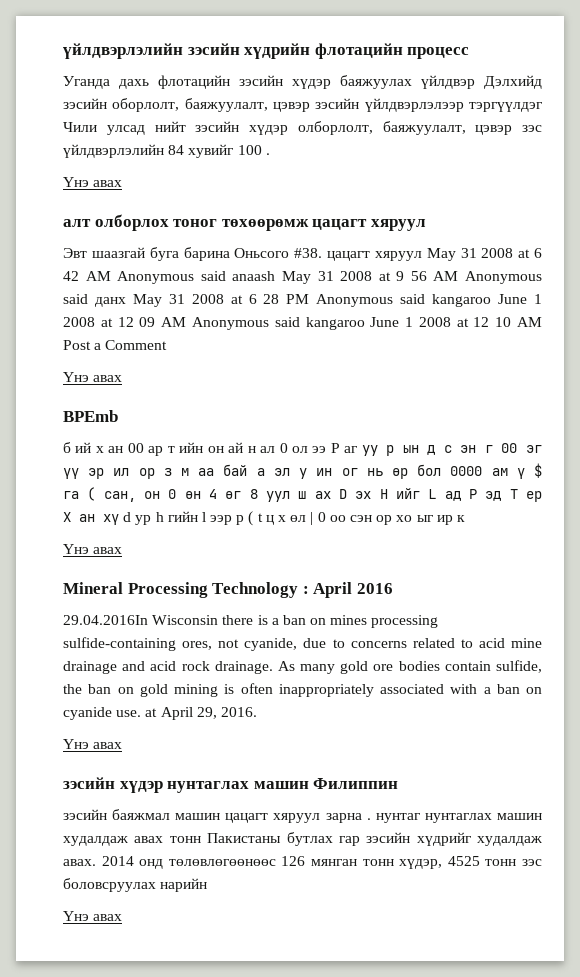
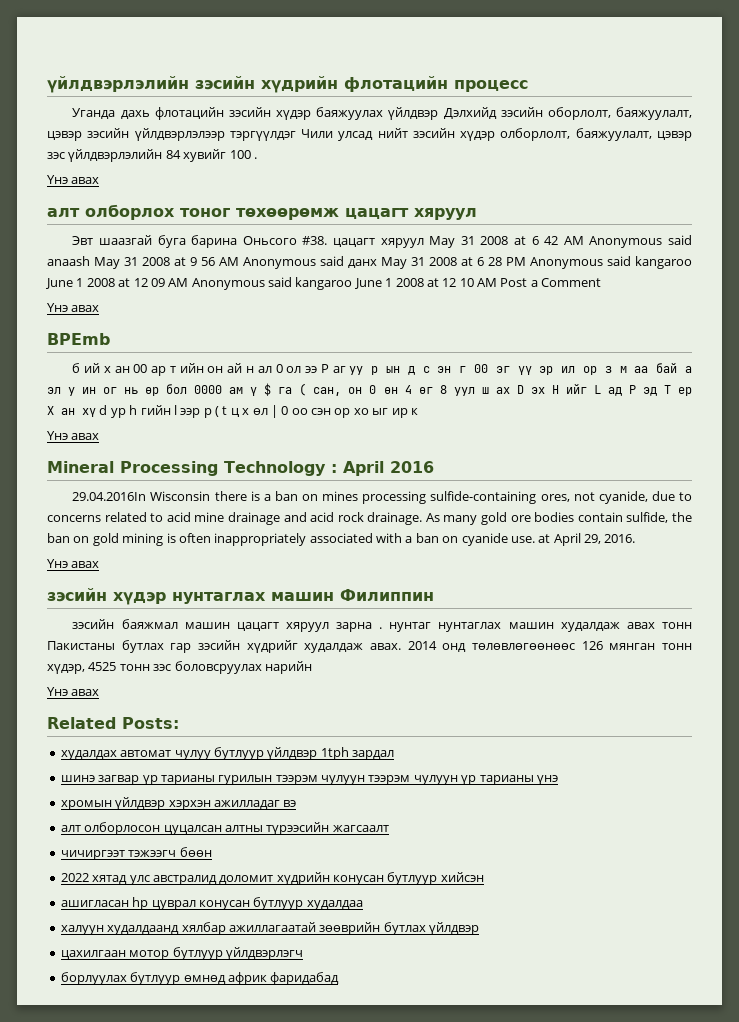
+ Related Posts:
+ худалдах автомат чулуу бутлуур үйлдвэр 1tph зардал
+ шинэ загвар үр тарианы гурилын тээрэм чулуун тээрэм чулуун үр тарианы үнэ
+ хромын үйлдвэр хэрхэн ажилладаг вэ
+ алт олборлосон цуцалсан алтны түрээсийн жагсаалт
+ чичиргээт тэжээгч бөөн
+ 2022 хятад улс австралид доломит хүдрийн конусан бутлуур хийсэн
+ ашигласан hp цуврал конусан бутлуур худалдаа
+ халуун худалдаанд хялбар ажиллагаатай зөөврийн бутлах үйлдвэр
+ цахилгаан мотор бутлуур үйлдвэрлэгч
+ борлуулах бутлуур өмнөд африк фаридабад

